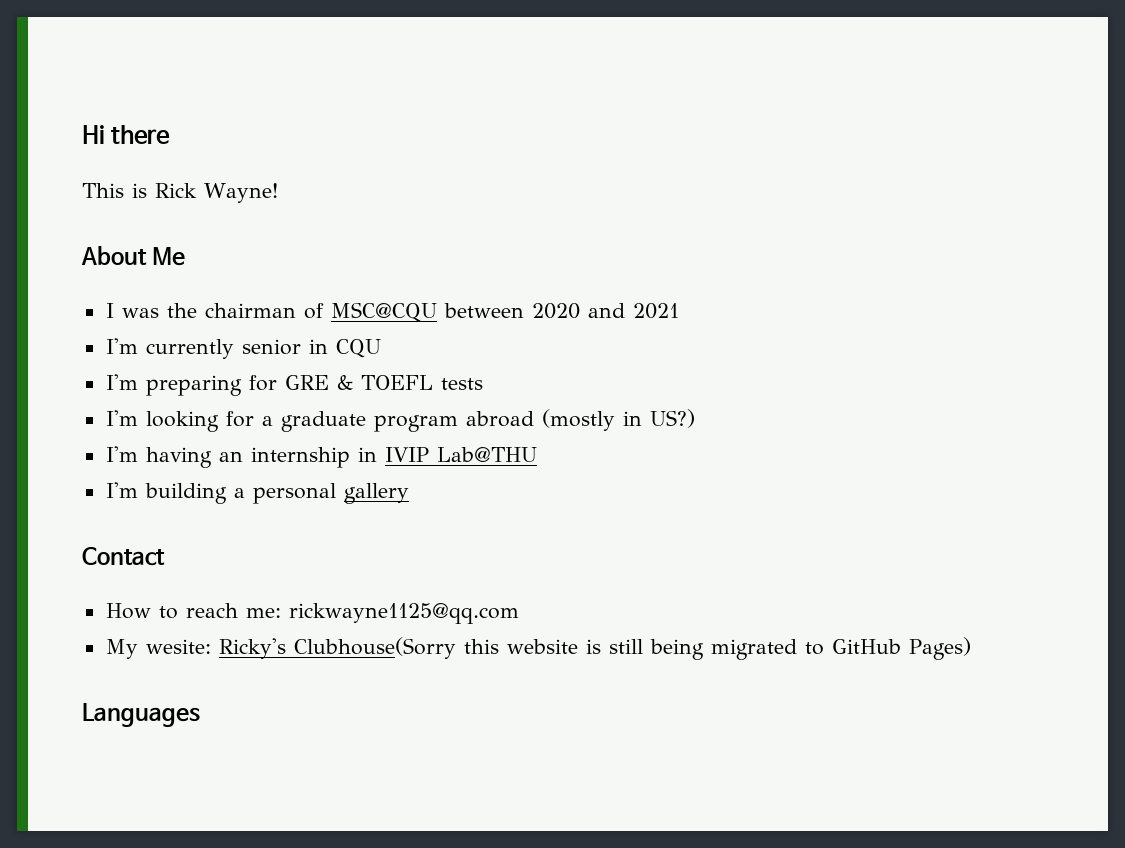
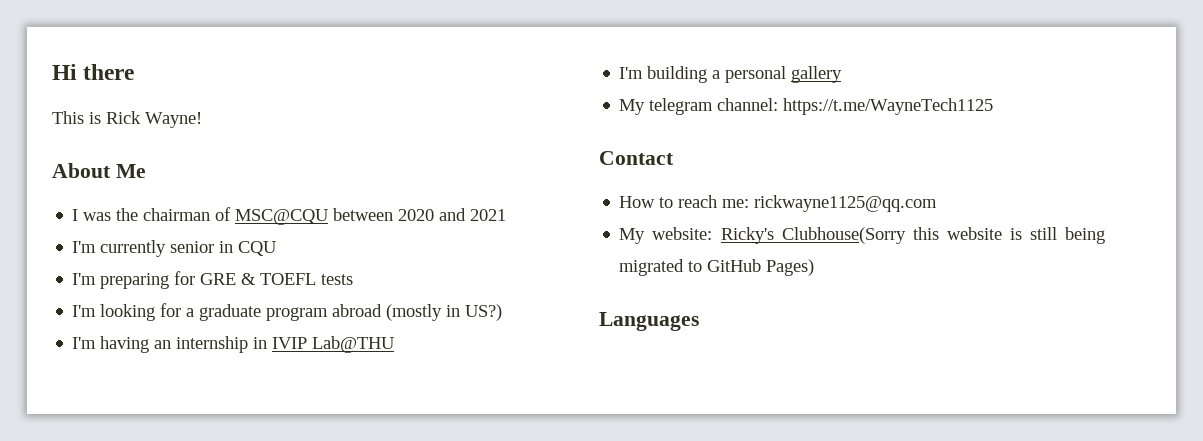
+ My telegram channel: https://t.me/WayneTech1125
- My wesite: Ricky's Clubhouse(Sorry this website is still being migrated to GitHub Pages)
+ My website: Ricky's Clubhouse(Sorry this website is still being migrated to GitHub Pages)

